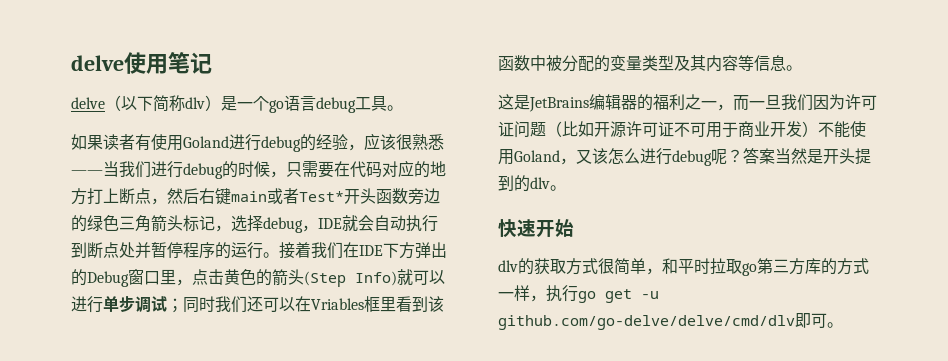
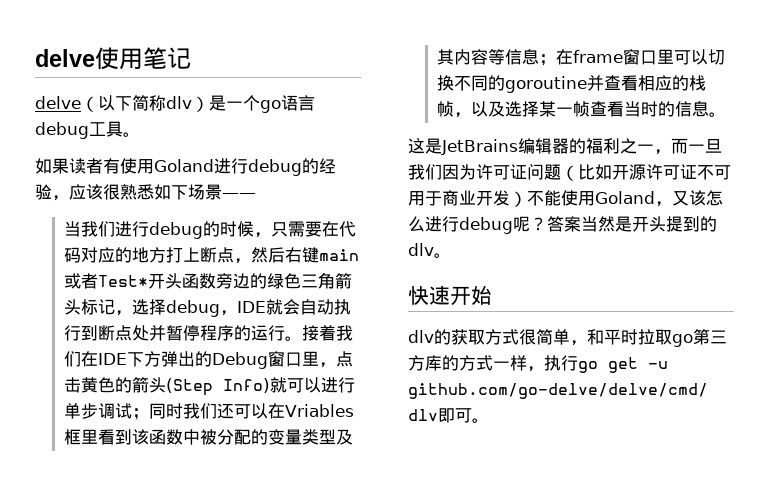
- 如果读者有使用Goland进行debug的经验，应该很熟悉——当我们进行debug的时候，只需要在代码对应的地方打上断点，然后右键main或者Test*开头函数旁边的绿色三角箭头标记，选择debug，IDE就会自动执行到断点处并暂停程序的运行。
+ 如果读者有使用Goland进行debug的经验，应该很熟悉如下场景——
+ 当我们进行debug的时候，只需要在代码对应的地方打上断点，然后右键main或者Test*开头函数旁边的绿色三角箭头标记，选择debug，IDE就会自动执行到断点处并暂停程序的运行。
- 接着我们在IDE下方弹出的Debug窗口里，点击黄色的箭头(Step Info)就可以进行单步调试；同时我们还可以在Vriables框里看到该函数中被分配的变量类型及其内容等信息。
+ 接着我们在IDE下方弹出的Debug窗口里，点击黄色的箭头(Step Info)就可以进行单步调试；同时我们还可以在Vriables框里看到该函数中被分配的变量类型及其内容等信息；在frame窗口里可以切换不同的goroutine并查看相应的栈帧，以及选择某一帧查看当时的信息。

